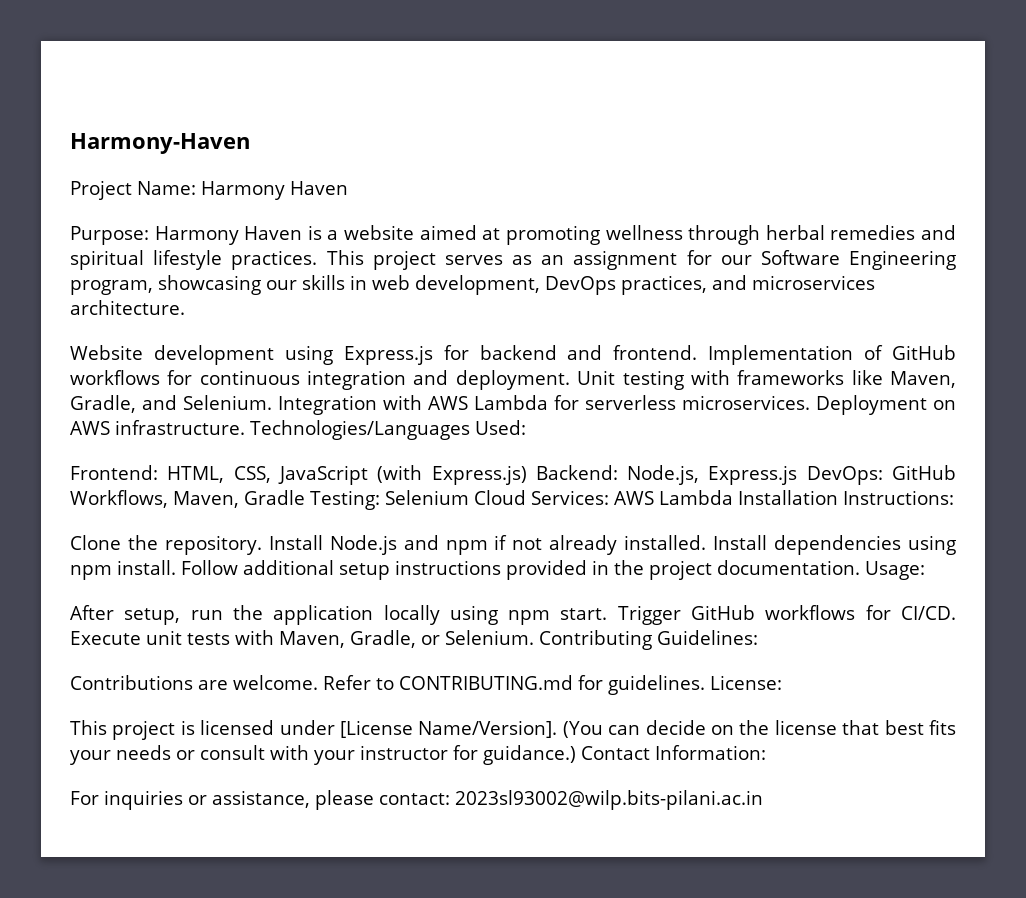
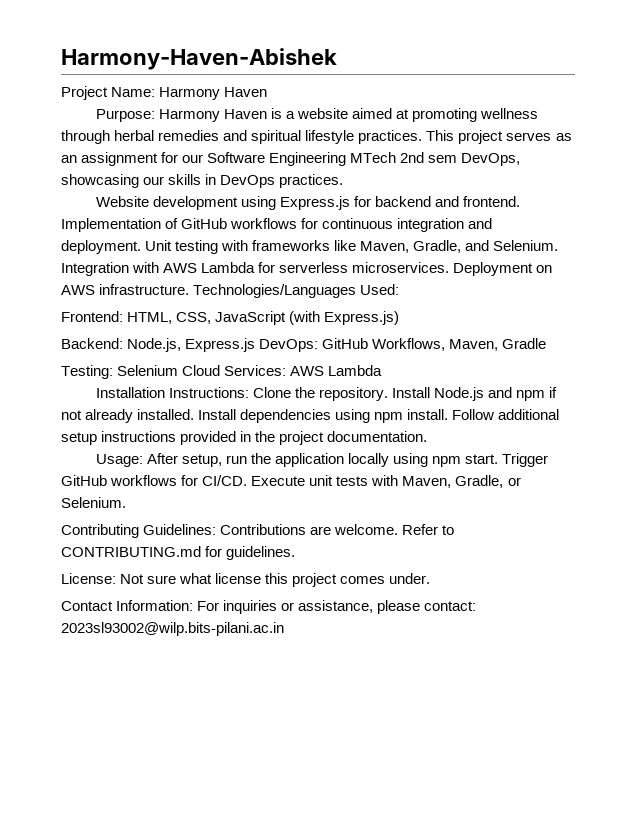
- Harmony-Haven
+ Harmony-Haven-Abishek
- This project serves as an assignment for our Software Engineering program, showcasing our skills in web development, DevOps practices, and microservices architecture.
+ This project serves as an assignment for our Software Engineering MTech 2nd sem DevOps, showcasing our skills in DevOps practices.
- Frontend: HTML, CSS, JavaScript (with Express.js) Backend: Node.js, Express.js DevOps: GitHub Workflows, Maven, Gradle Testing: Selenium Cloud Services: AWS Lambda Installation Instructions:
- Clone the repository.
+ Frontend: HTML, CSS, JavaScript (with Express.js)
+ Backend: Node.js, Express.js DevOps: GitHub Workflows, Maven, Gradle
+ Testing: Selenium Cloud Services: AWS Lambda
+ Installation Instructions: Clone the repository.
- Follow additional setup instructions provided in the project documentation. Usage:
- After setup, run the application locally using npm start.
+ Follow additional setup instructions provided in the project documentation.
+ Usage: After setup, run the application locally using npm start.
- Execute unit tests with Maven, Gradle, or Selenium. Contributing Guidelines:
- Contributions are welcome.
+ Execute unit tests with Maven, Gradle, or Selenium.
+ Contributing Guidelines: Contributions are welcome.
- Refer to CONTRIBUTING.md for guidelines. License:
- This project is licensed under [License Name/Version]. (You can decide on the license that best fits your needs or consult with your instructor for guidance.) Contact Information:
- For inquiries or assistance, please contact: 2023sl93002@wilp.bits-pilani.ac.in
+ Refer to CONTRIBUTING.md for guidelines.
+ License: Not sure what license this project comes under.
+ Contact Information: For inquiries or assistance, please contact: 2023sl93002@wilp.bits-pilani.ac.in

